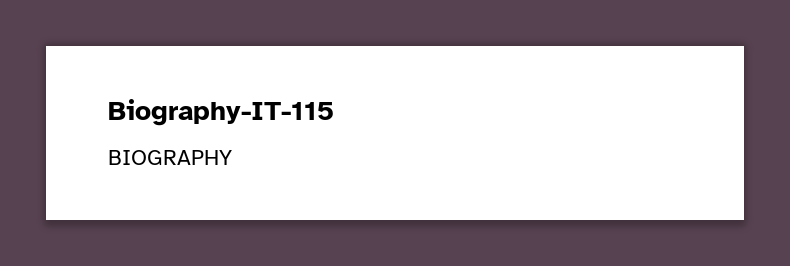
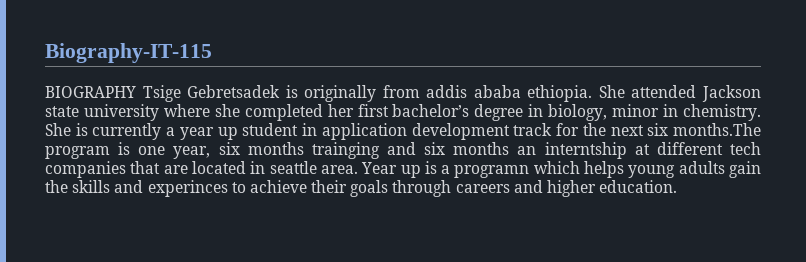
- BIOGRAPHY
+ BIOGRAPHY Tsige Gebretsadek is originally from addis ababa ethiopia. She attended Jackson state university where she completed her first bachelor’s degree in biology, minor in chemistry. She is currently a year up student in application development track for the next six months.The program is one year, six months trainging and six months an interntship at different tech companies that are located in seattle area. Year up is a programn which helps young adults gain the skills and experinces to achieve their goals through careers and higher education.

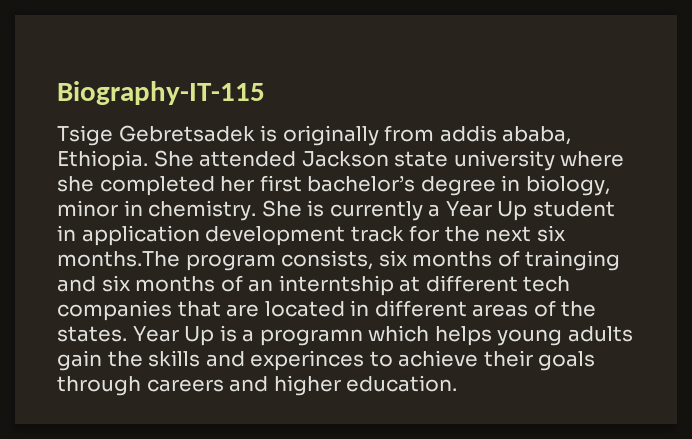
- BIOGRAPHY Tsige Gebretsadek is originally from addis ababa ethiopia.
+ Tsige Gebretsadek is originally from addis ababa, Ethiopia.
- She is currently a year up student in application development track for the next six months.The program is one year, six months trainging and six months an interntship at different tech companies that are located in seattle area. Year up is a programn which helps young adults gain the skills and experinces to achieve their goals through careers and higher education.
+ She is currently a Year Up student in application development track for the next six months.The program consists, six months of trainging and six months of an interntship at different tech companies that are located in different areas of the states. Year Up is a programn which helps young adults gain the skills and experinces to achieve their goals through careers and higher education.

